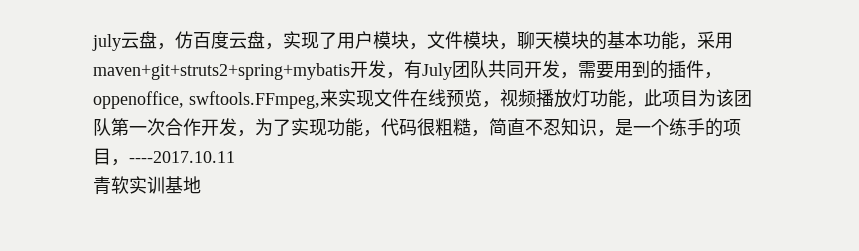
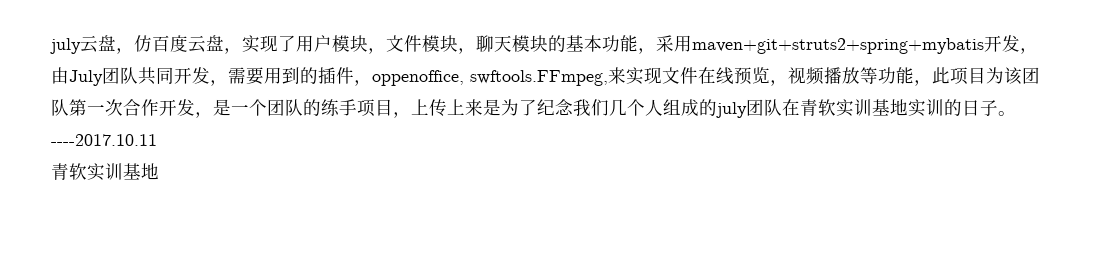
- july云盘，仿百度云盘，实现了用户模块，文件模块，聊天模块的基本功能，采用maven+git+struts2+spring+mybatis开发，有July团队共同开发，需要用到的插件，oppenoffice, swftools.FFmpeg,来实现文件在线预览，视频播放灯功能，此项目为该团队第一次合作开发，为了实现功能，代码很粗糙，简直不忍知识，是一个练手的项目，----2017.10.11
+ july云盘，仿百度云盘，实现了用户模块，文件模块，聊天模块的基本功能，采用maven+git+struts2+spring+mybatis开发，由July团队共同开发，需要用到的插件，oppenoffice, swftools.FFmpeg,来实现文件在线预览，视频播放等功能，此项目为该团队第一次合作开发，是一个团队的练手项目，上传上来是为了纪念我们几个人组成的july团队在青软实训基地实训的日子。----2017.10.11

